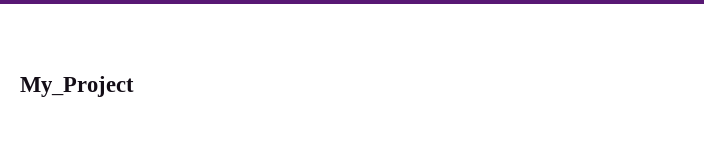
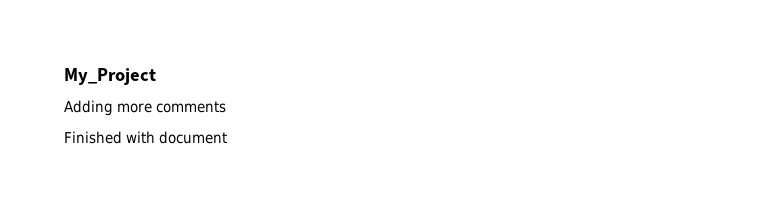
+ Adding more comments
+ Finished with document

